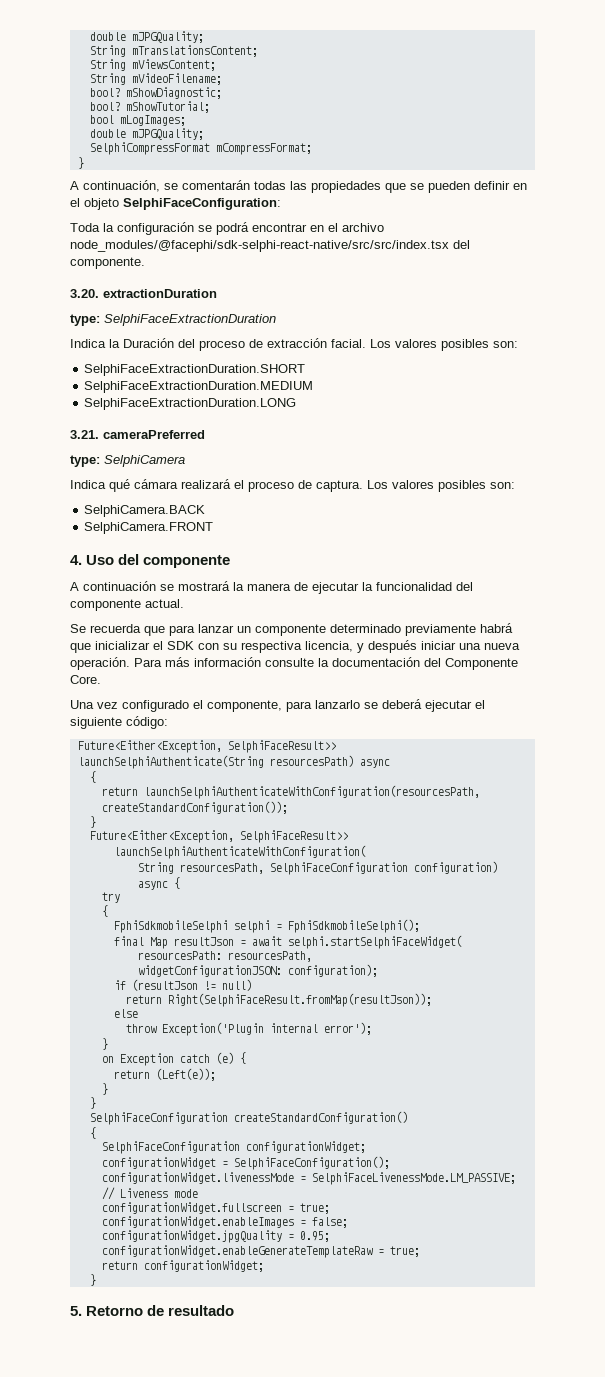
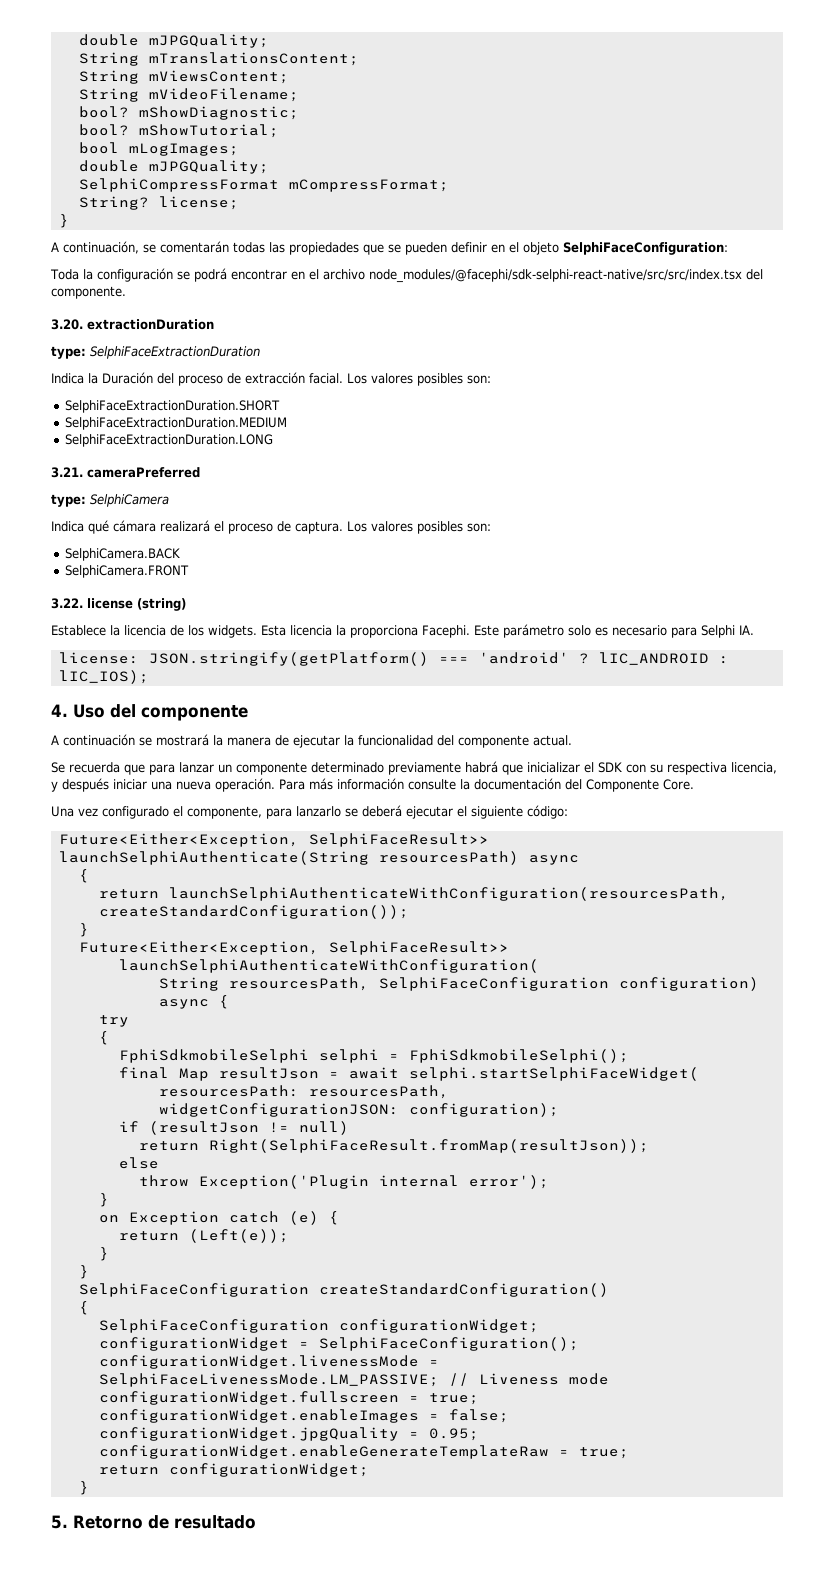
+ String? license;
+ 3.22. license (string)
+ Establece la licencia de los widgets. Esta licencia la proporciona Facephi. Este parámetro solo es necesario para Selphi IA.
+ license: JSON.stringify(getPlatform() === 'android' ? lIC_ANDROID : lIC_IOS);

